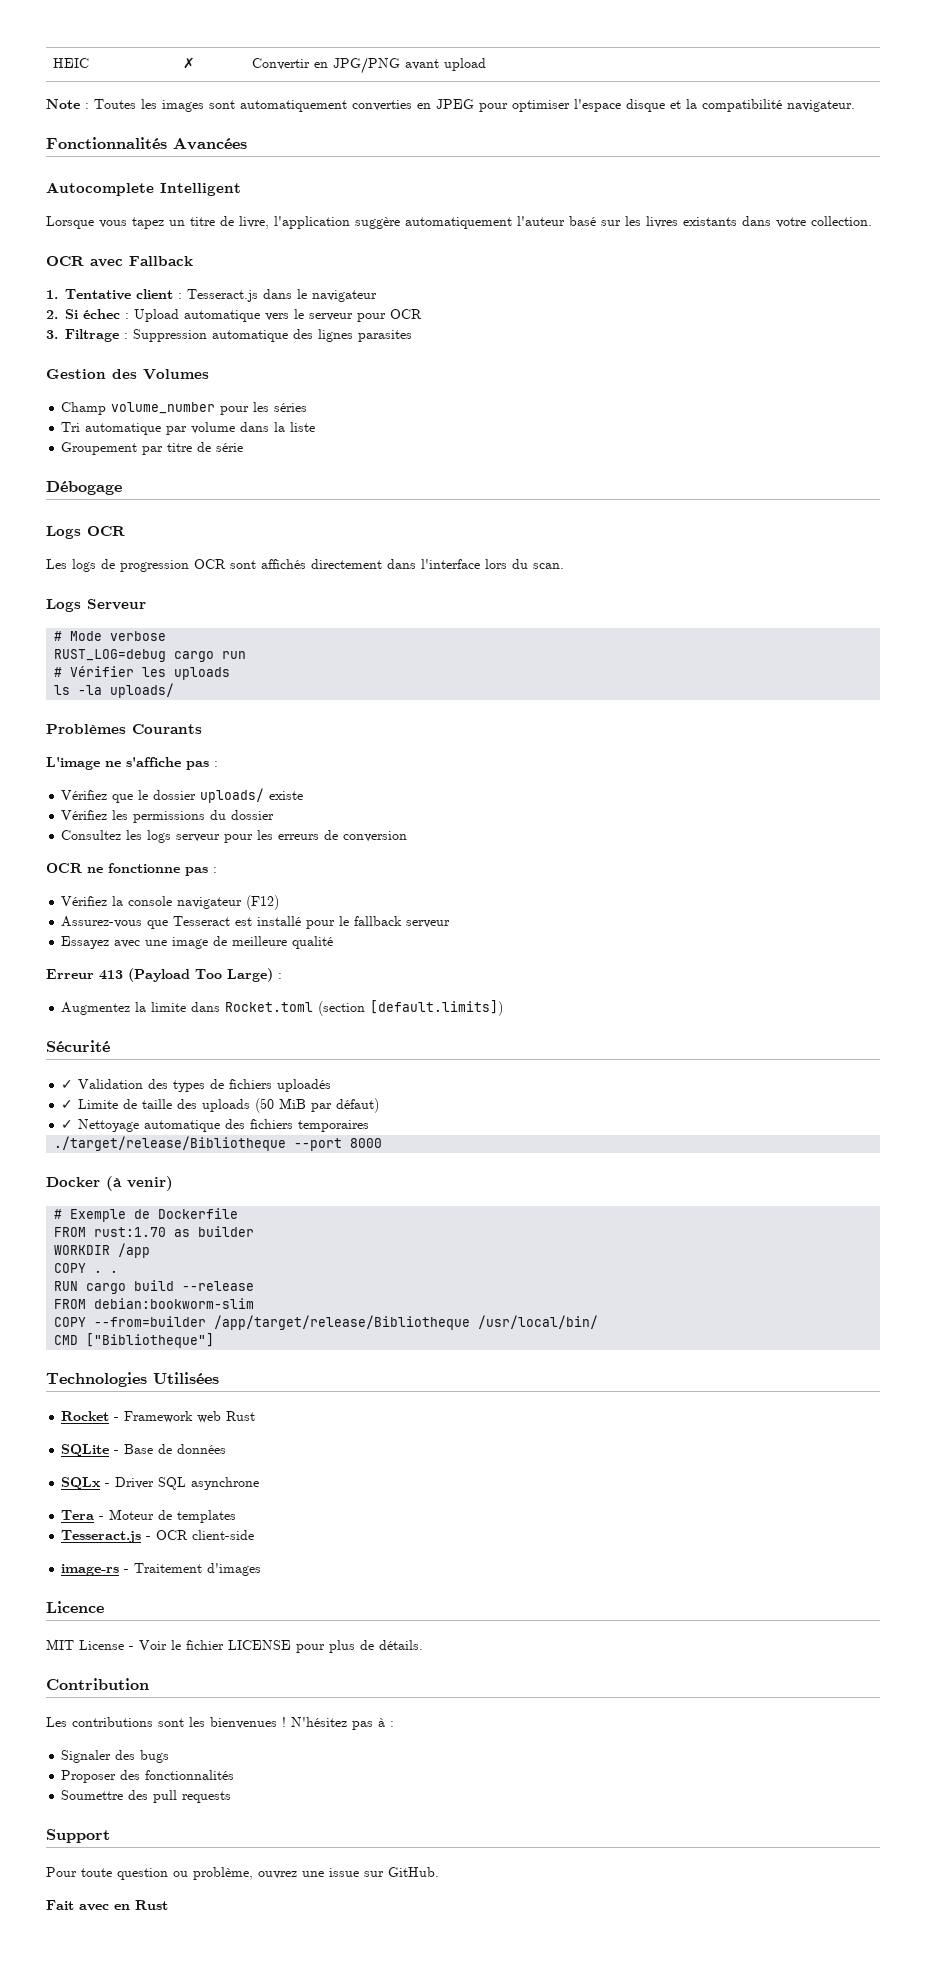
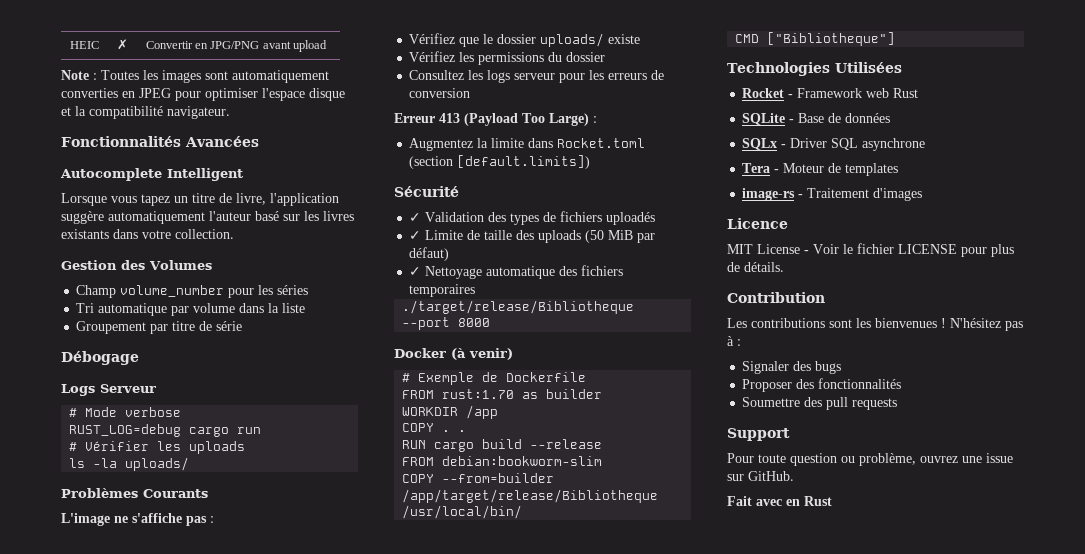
- OCR avec Fallback
- 1. Tentative client : Tesseract.js dans le navigateur
- 2. Si échec : Upload automatique vers le serveur pour OCR
- 3. Filtrage : Suppression automatique des lignes parasites
- Logs OCR
- Les logs de progression OCR sont affichés directement dans l'interface lors du scan.
- OCR ne fonctionne pas :
- Vérifiez la console navigateur (F12)
- Assurez-vous que Tesseract est installé pour le fallback serveur
- Essayez avec une image de meilleure qualité
- Tesseract.js - OCR client-side

